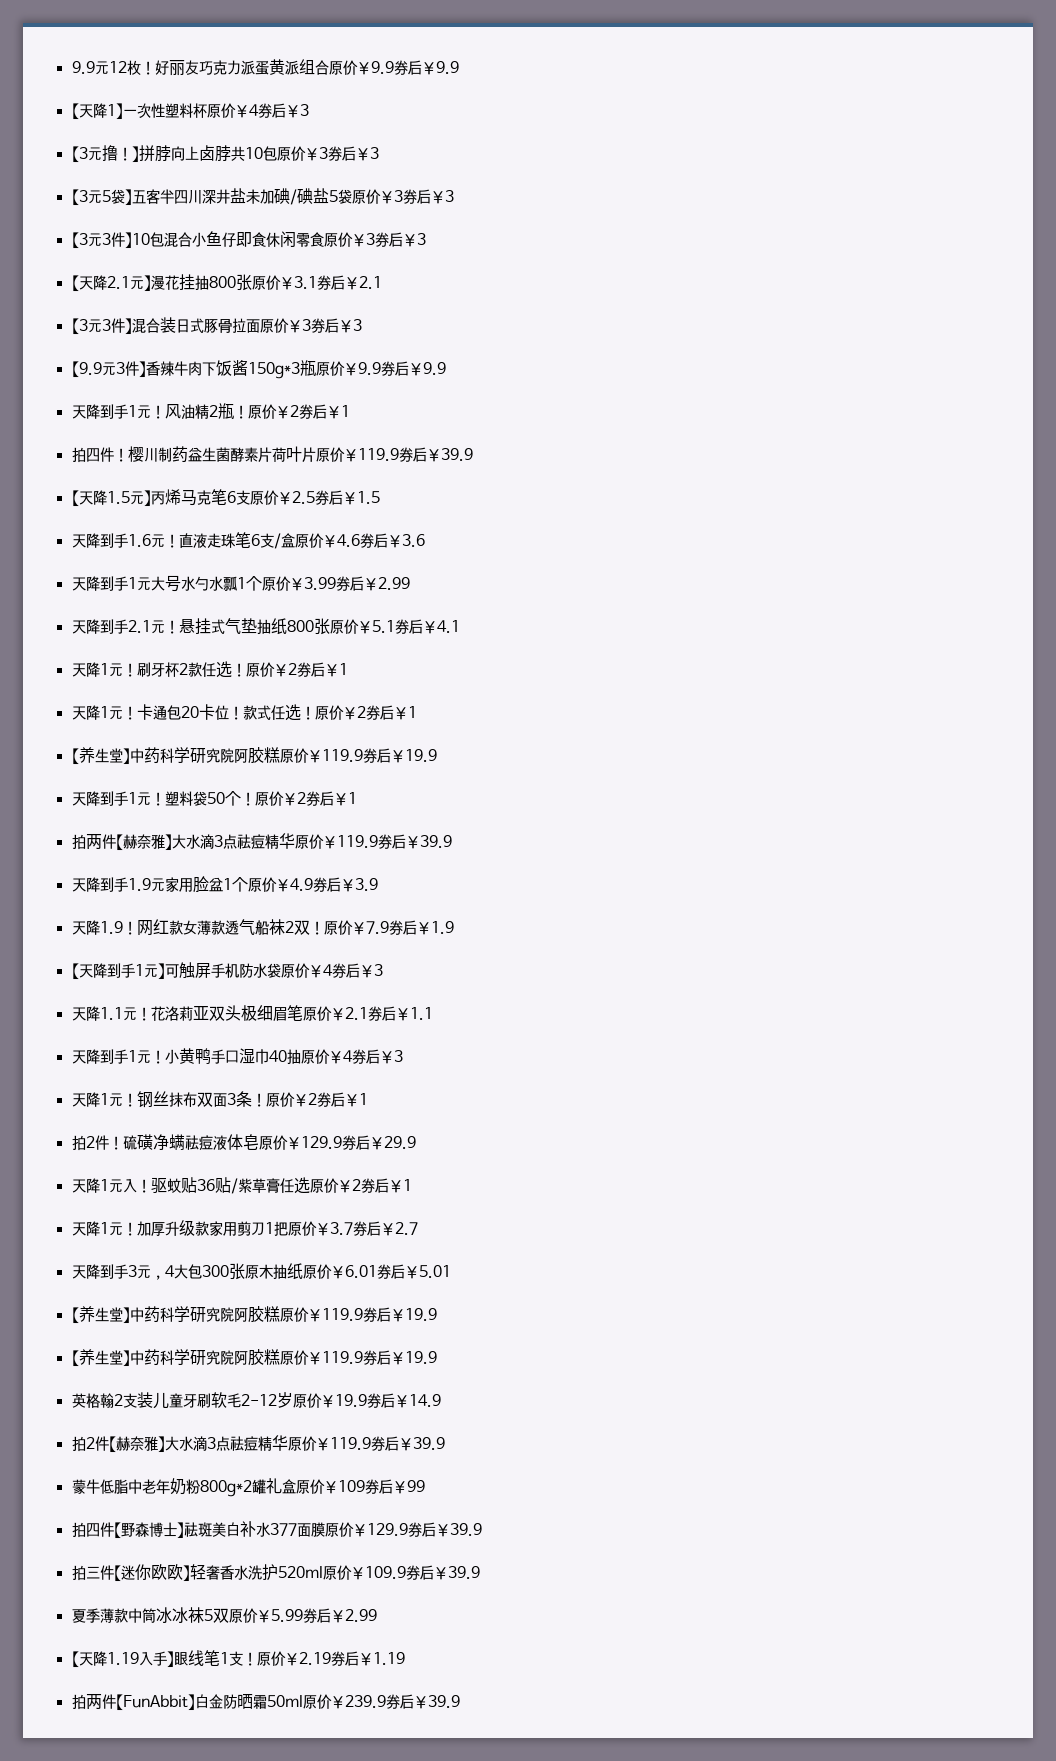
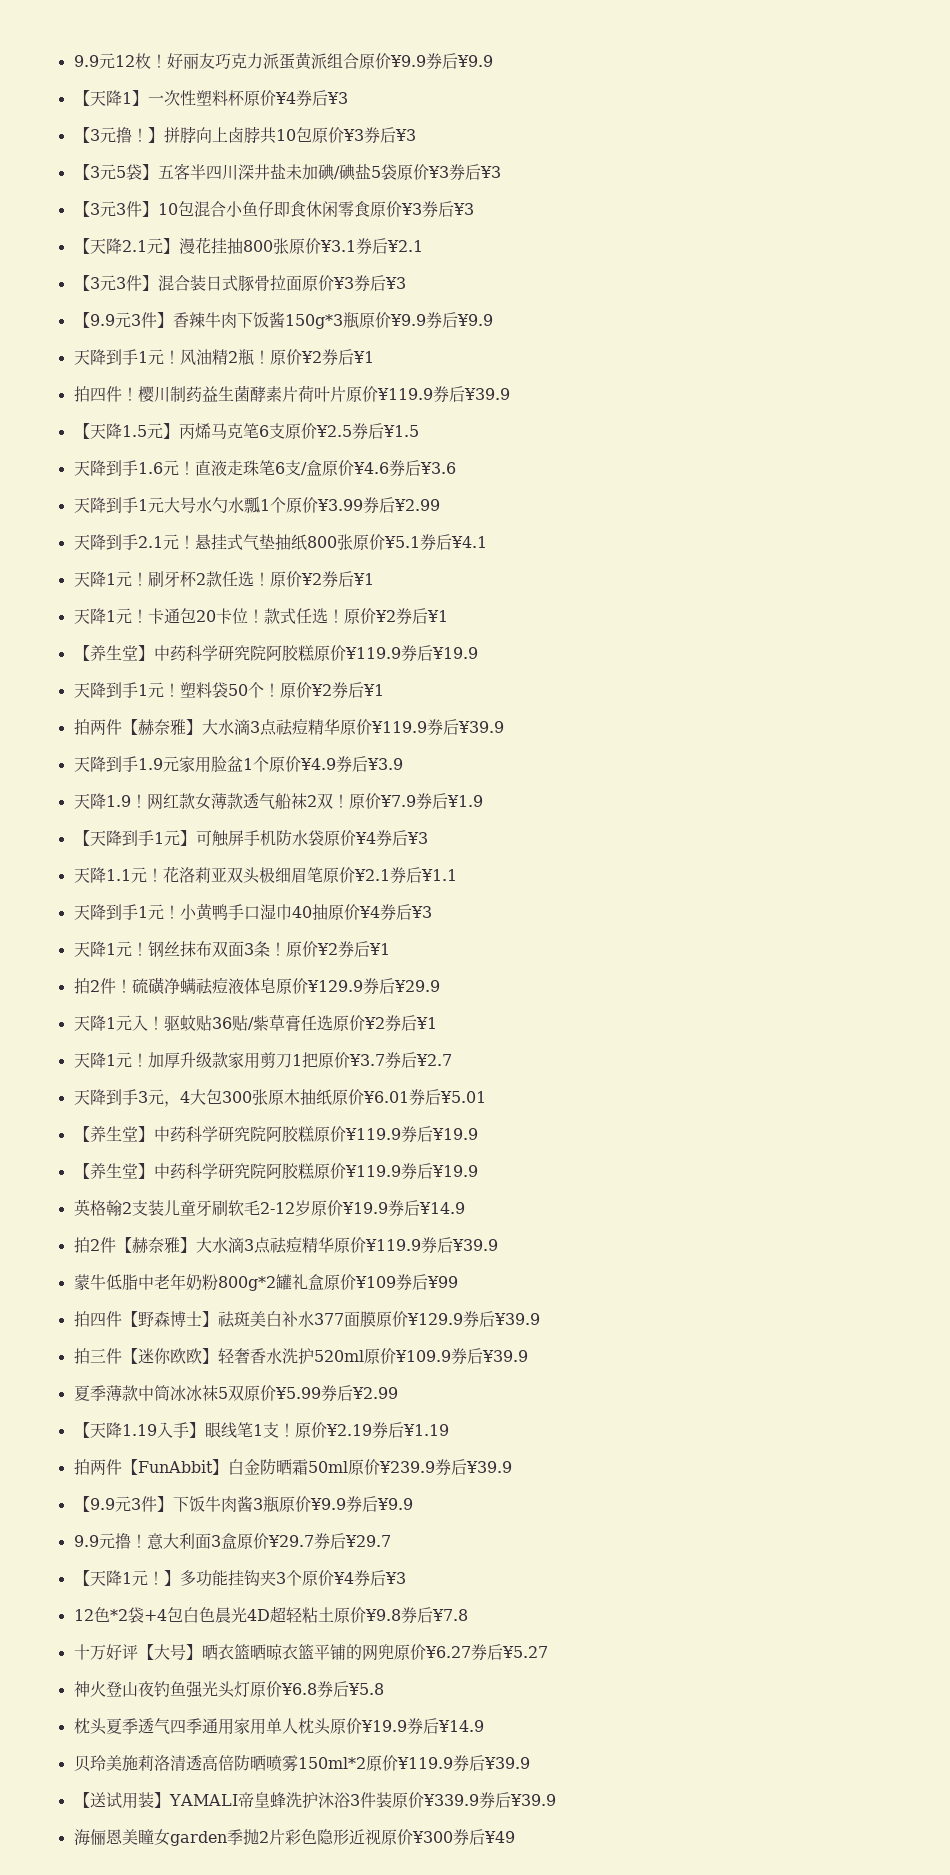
+ 【9.9元3件】下饭牛肉酱3瓶原价¥9.9券后¥9.9
+ 9.9元撸！意大利面3盒原价¥29.7券后¥29.7
+ 【天降1元！】多功能挂钩夹3个原价¥4券后¥3
+ 12色*2袋+4包白色晨光4D超轻粘土原价¥9.8券后¥7.8
+ 十万好评【大号】晒衣篮晒晾衣篮平铺的网兜原价¥6.27券后¥5.27
+ 神火登山夜钓鱼强光头灯原价¥6.8券后¥5.8
+ 枕头夏季透气四季通用家用单人枕头原价¥19.9券后¥14.9
+ 贝玲美施莉洛清透高倍防晒喷雾150ml*2原价¥119.9券后¥39.9
+ 【送试用装】YAMALI帝皇蜂洗护沐浴3件装原价¥339.9券后¥39.9
+ 海俪恩美瞳女garden季抛2片彩色隐形近视原价¥300券后¥49

